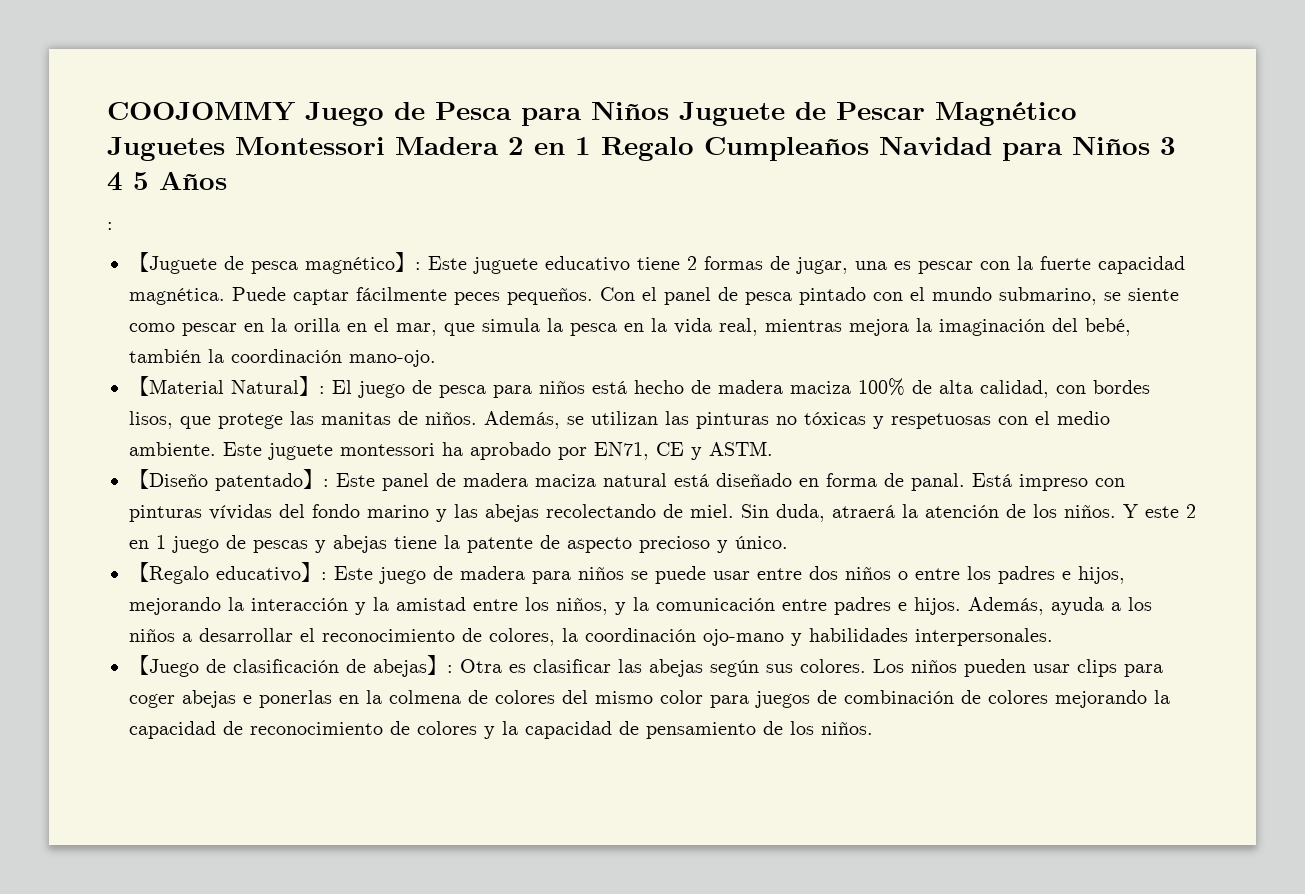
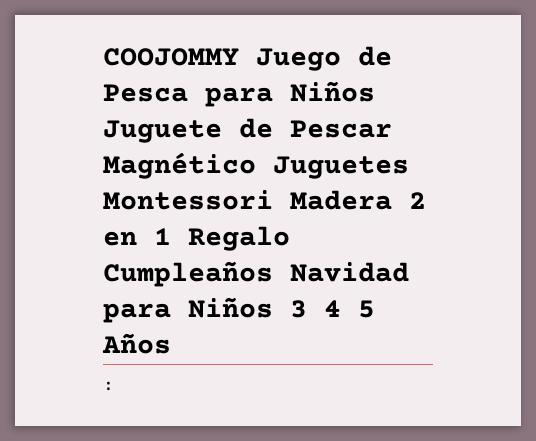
- 【Juguete de pesca magnético】: Este juguete educativo tiene 2 formas de jugar, una es pescar con la fuerte capacidad magnética. Puede captar fácilmente peces pequeños. Con el panel de pesca pintado con el mundo submarino, se siente como pescar en la orilla en el mar, que simula la pesca en la vida real, mientras mejora la imaginación del bebé, también la coordinación mano-ojo.
- 【Material Natural】: El juego de pesca para niños está hecho de madera maciza 100% de alta calidad, con bordes lisos, que protege las manitas de niños. Además, se utilizan las pinturas no tóxicas y respetuosas con el medio ambiente. Este juguete montessori ha aprobado por EN71, CE y ASTM.
- 【Diseño patentado】: Este panel de madera maciza natural está diseñado en forma de panal. Está impreso con pinturas vívidas del fondo marino y las abejas recolectando de miel. Sin duda, atraerá la atención de los niños. Y este 2 en 1 juego de pescas y abejas tiene la patente de aspecto precioso y único.
- 【Regalo educativo】: Este juego de madera para niños se puede usar entre dos niños o entre los padres e hijos, mejorando la interacción y la amistad entre los niños, y la comunicación entre padres e hijos. Además, ayuda a los niños a desarrollar el reconocimiento de colores, la coordinación ojo-mano y habilidades interpersonales.
- 【Juego de clasificación de abejas】: Otra es clasificar las abejas según sus colores. Los niños pueden usar clips para coger abejas e ponerlas en la colmena de colores del mismo color para juegos de combinación de colores mejorando la capacidad de reconocimiento de colores y la capacidad de pensamiento de los niños.

